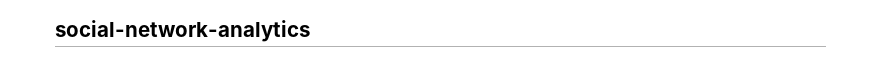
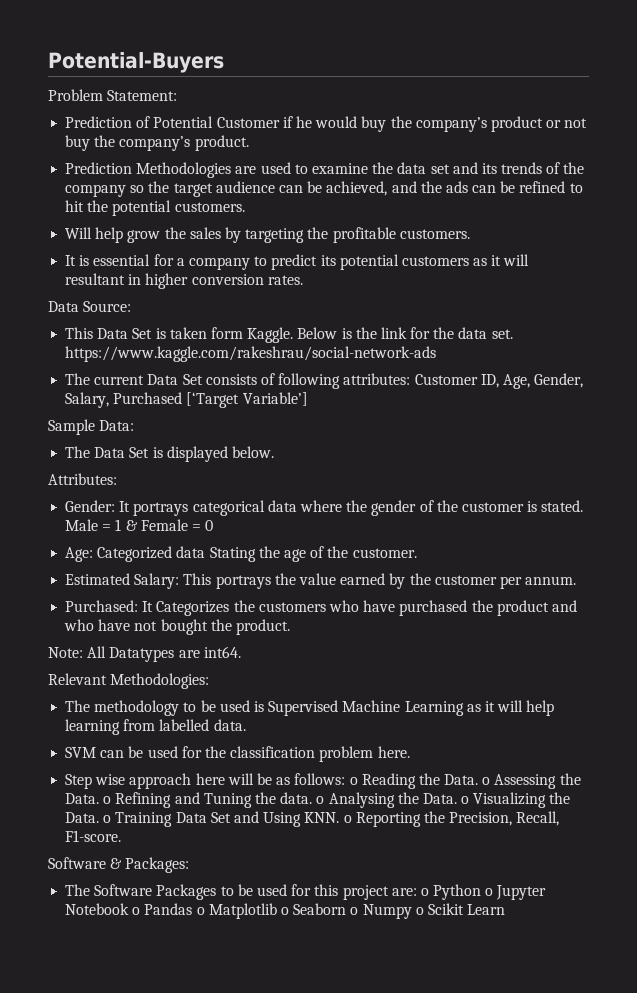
- social-network-analytics
+ Potential-Buyers
+ Problem Statement:
+ Prediction of Potential Customer if he would buy the company’s product or not buy the company’s product.
+ Prediction Methodologies are used to examine the data set and its trends of the company so the target audience can be achieved, and the ads can be refined to hit the potential customers.
+ Will help grow the sales by targeting the profitable customers.
+ It is essential for a company to predict its potential customers as it will resultant in higher conversion rates.
+ Data Source:
+ This Data Set is taken form Kaggle. Below is the link for the data set. https://www.kaggle.com/rakeshrau/social-network-ads
+ The current Data Set consists of following attributes: Customer ID, Age, Gender, Salary, Purchased [‘Target Variable’]
+ Sample Data:
+ The Data Set is displayed below.
+ Attributes:
+ Gender: It portrays categorical data where the gender of the customer is stated. Male = 1 & Female = 0
+ Age: Categorized data Stating the age of the customer.
+ Estimated Salary: This portrays the value earned by the customer per annum.
+ Purchased: It Categorizes the customers who have purchased the product and who have not bought the product.
+ Note: All Datatypes are int64.
+ Relevant Methodologies:
+ The methodology to be used is Supervised Machine Learning as it will help learning from labelled data.
+ SVM can be used for the classification problem here.
+ Step wise approach here will be as follows: o Reading the Data. o Assessing the Data. o Refining and Tuning the data. o Analysing the Data. o Visualizing the Data. o Training Data Set and Using KNN. o Reporting the Precision, Recall, F1-score.
+ Software & Packages:
+ The Software Packages to be used for this project are: o Python o Jupyter Notebook o Pandas o Matplotlib o Seaborn o Numpy o Scikit Learn

